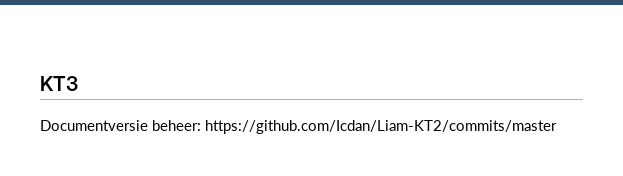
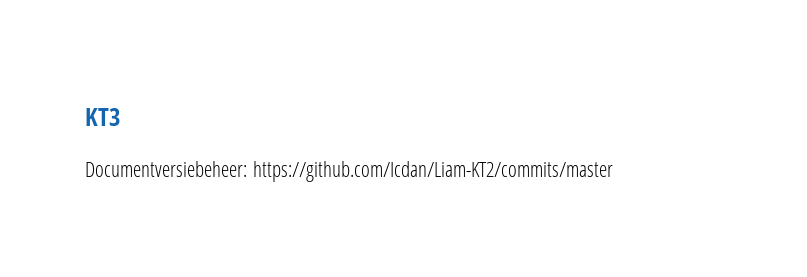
- Documentversie beheer: https://github.com/Icdan/Liam-KT2/commits/master
+ Documentversiebeheer: https://github.com/Icdan/Liam-KT2/commits/master

